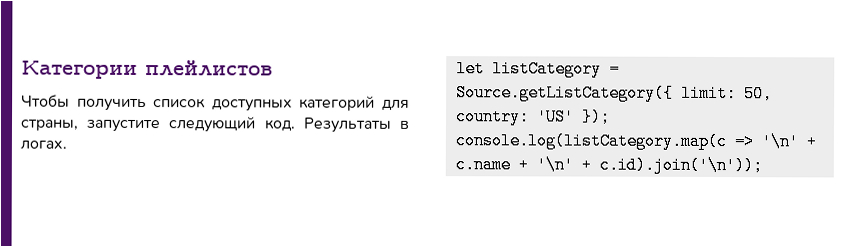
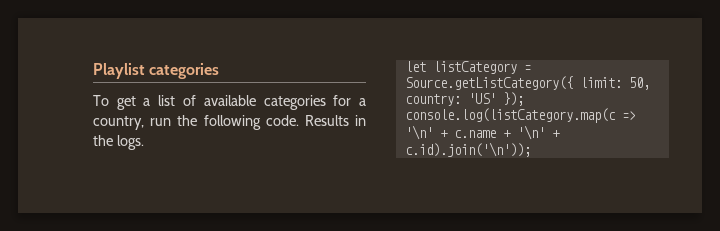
- Категории плейлистов
- Чтобы получить список доступных категорий для страны, запустите следующий код. Результаты в логах.
+ Playlist categories
+ To get a list of available categories for a country, run the following code. Results in the logs.

